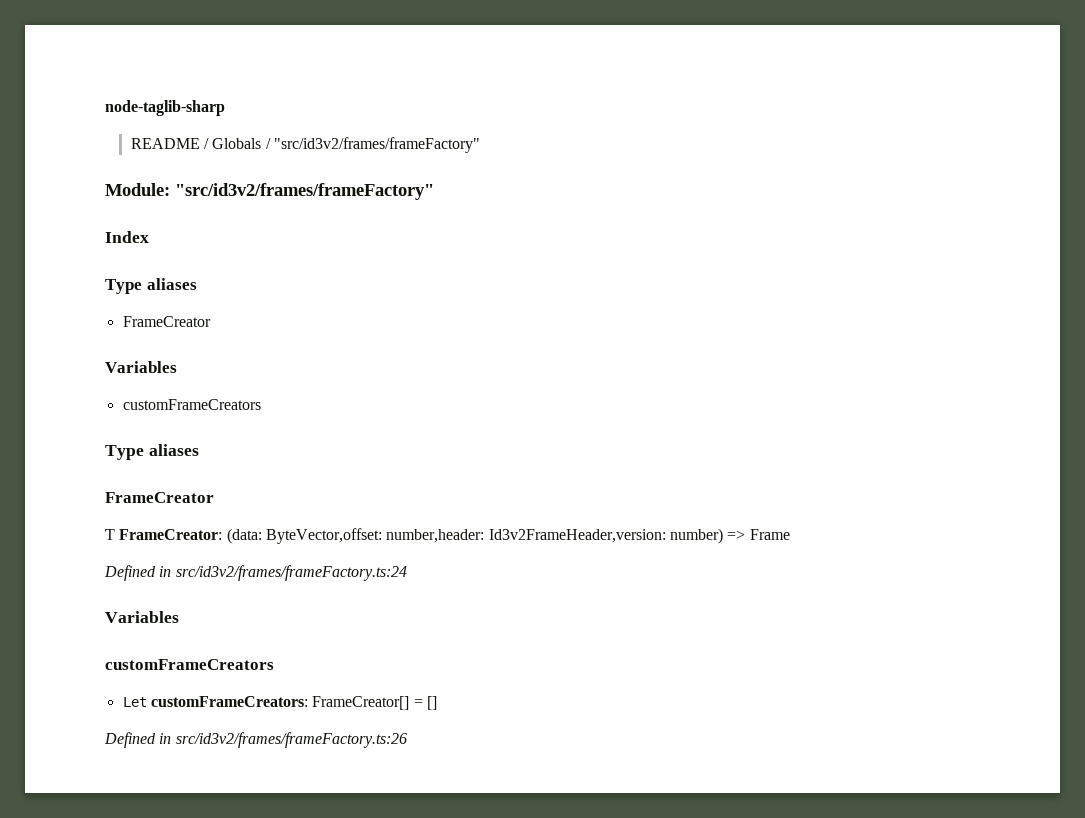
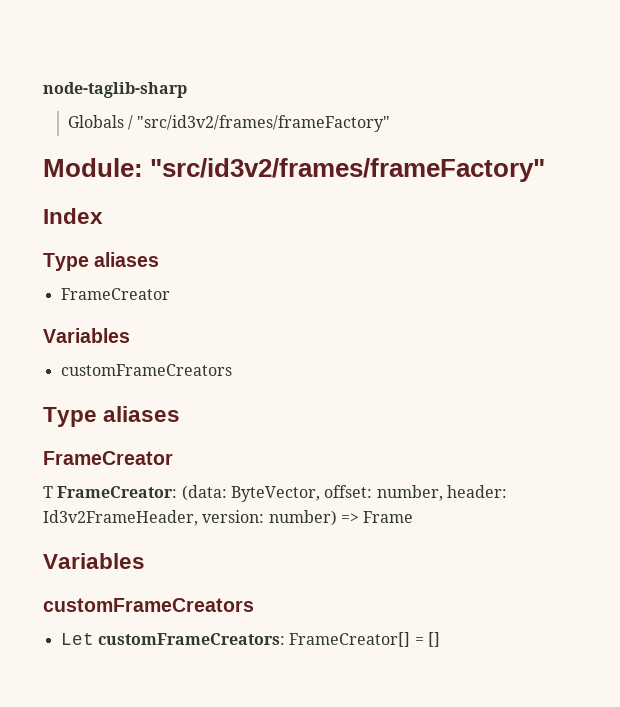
- README / Globals / "src/id3v2/frames/frameFactory"
+ Globals / "src/id3v2/frames/frameFactory"
- Ƭ FrameCreator: (data: ByteVector,offset: number,header: Id3v2FrameHeader,version: number) => Frame
+ Ƭ FrameCreator: (data: ByteVector, offset: number, header: Id3v2FrameHeader, version: number) => Frame
- Defined in src/id3v2/frames/frameFactory.ts:24
- Defined in src/id3v2/frames/frameFactory.ts:26

